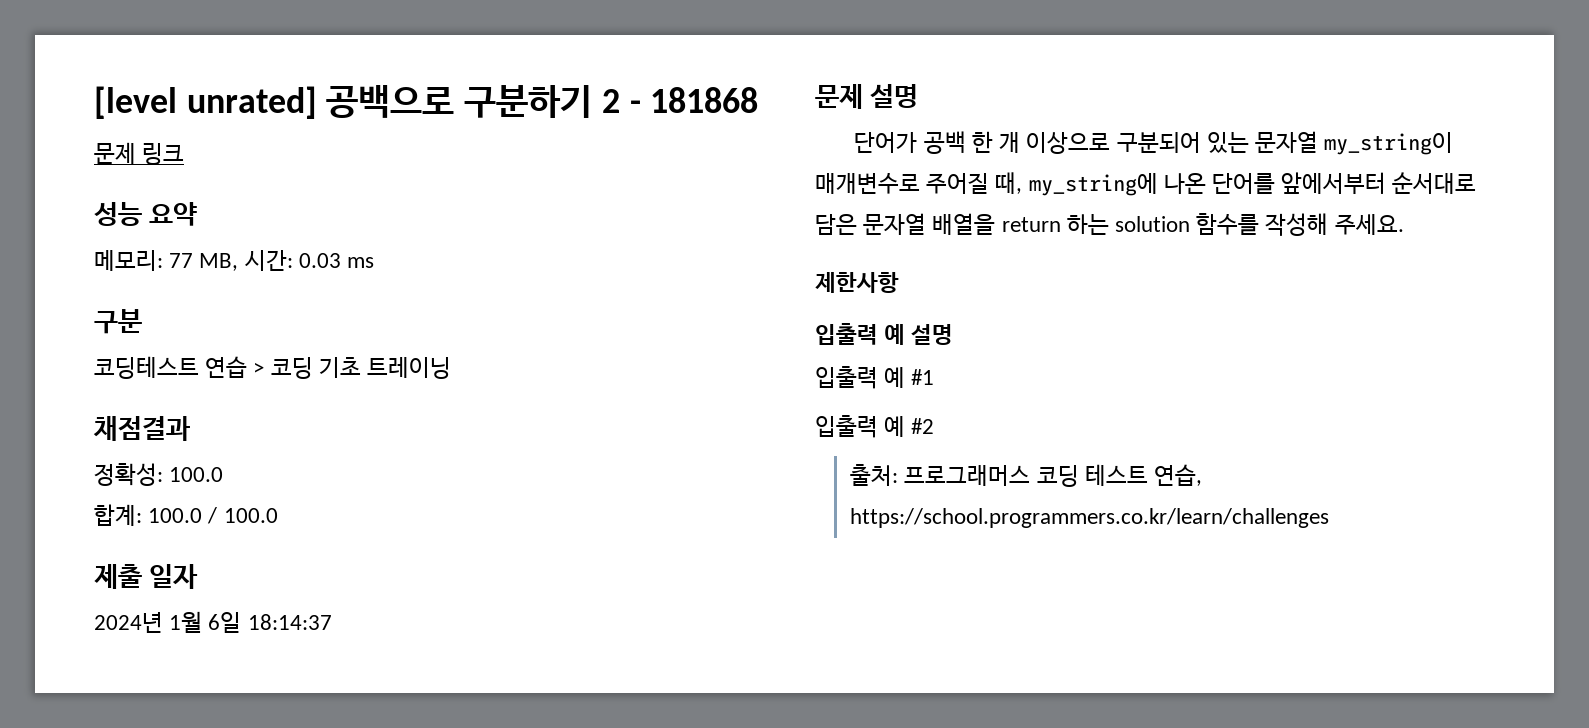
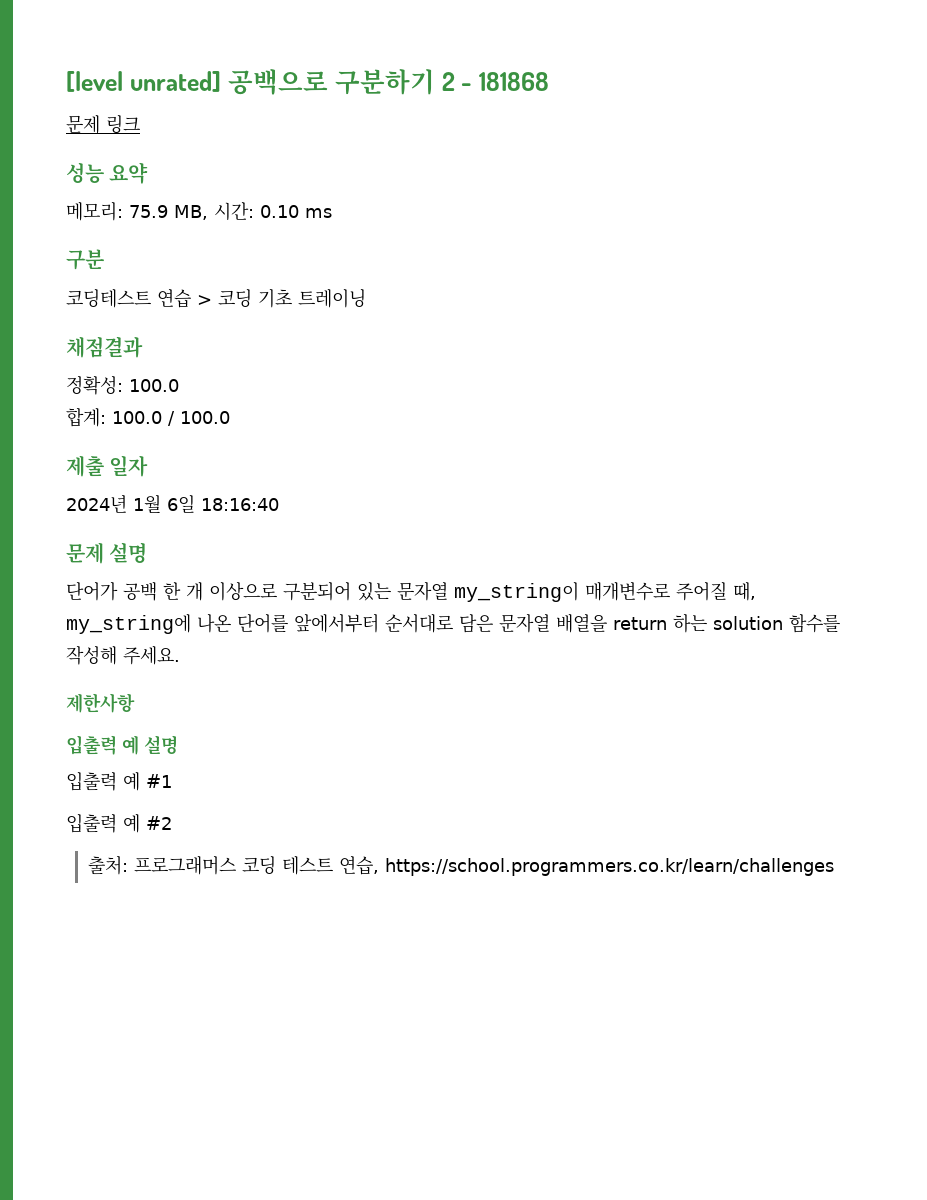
- 메모리: 77 MB, 시간: 0.03 ms
+ 메모리: 75.9 MB, 시간: 0.10 ms
- 2024년 1월 6일 18:14:37
+ 2024년 1월 6일 18:16:40

